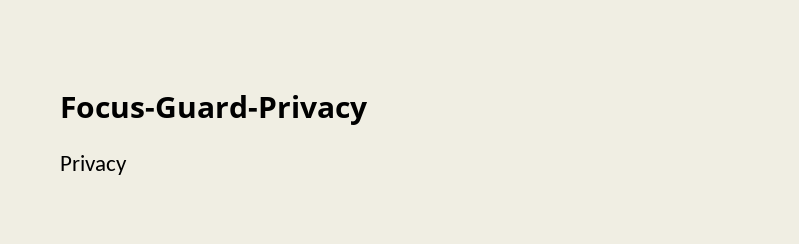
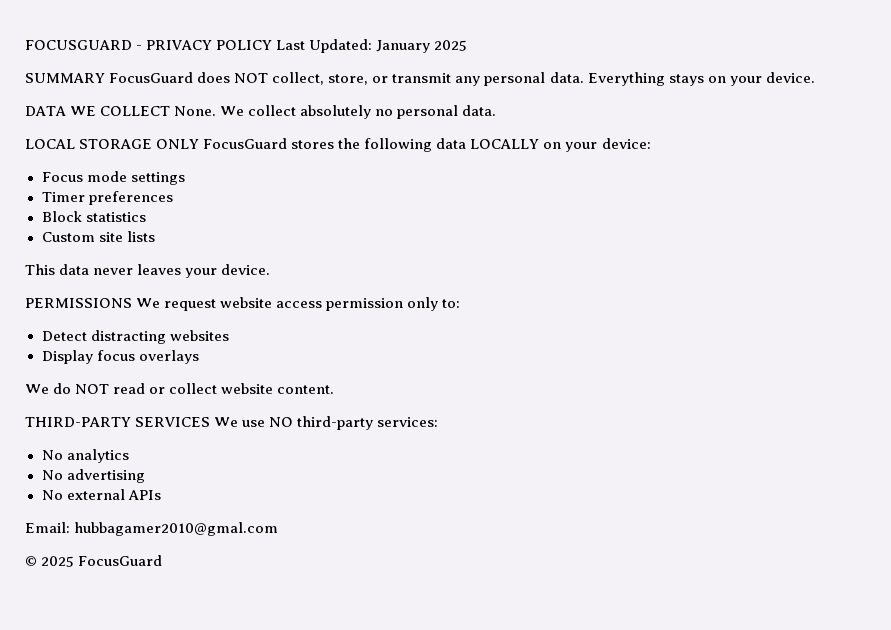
- Focus-Guard-Privacy
- Privacy
+ FOCUSGUARD - PRIVACY POLICY Last Updated: January 2025
+ SUMMARY FocusGuard does NOT collect, store, or transmit any personal data. Everything stays on your device.
+ DATA WE COLLECT None. We collect absolutely no personal data.
+ LOCAL STORAGE ONLY FocusGuard stores the following data LOCALLY on your device:
+ Focus mode settings
+ Timer preferences
+ Block statistics
+ Custom site lists
+ This data never leaves your device.
+ PERMISSIONS We request website access permission only to:
+ Detect distracting websites
+ Display focus overlays
+ We do NOT read or collect website content.
+ THIRD-PARTY SERVICES We use NO third-party services:
+ No analytics
+ No advertising
+ No external APIs
+ Email: hubbagamer2010@gmal.com
+ © 2025 FocusGuard

